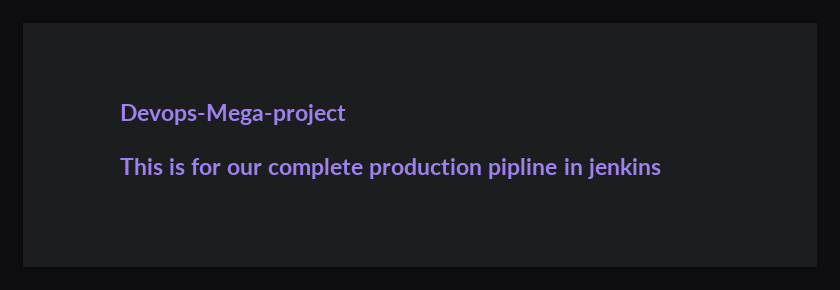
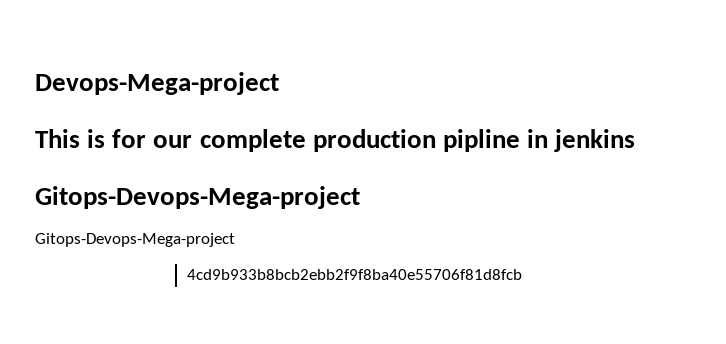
  This is for our complete production pipline in jenkins
+ Gitops-Devops-Mega-project
+ Gitops-Devops-Mega-project
+ 4cd9b933b8bcb2ebb2f9f8ba40e55706f81d8fcb

